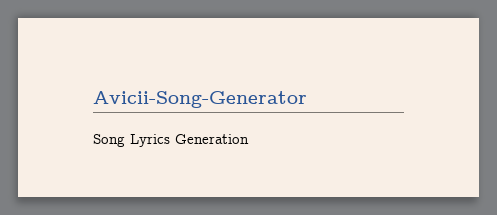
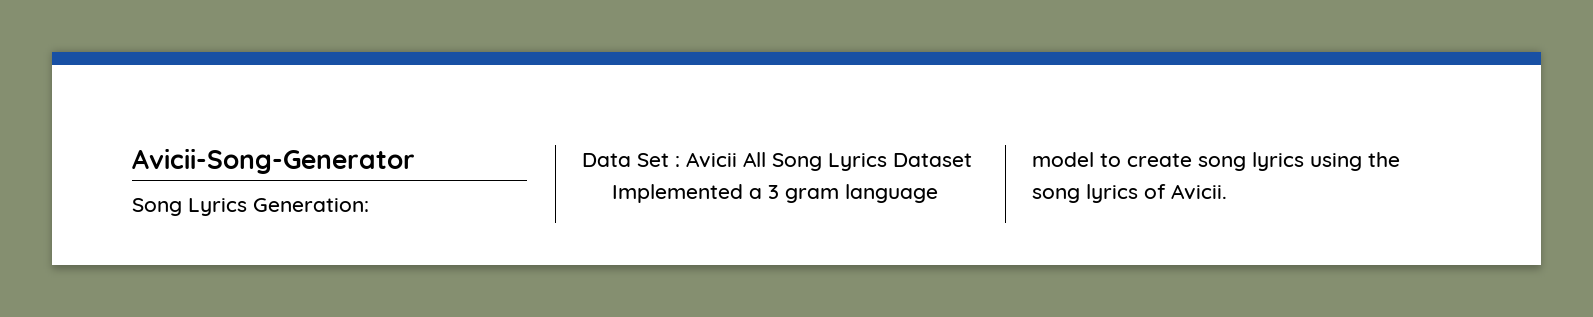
- Song Lyrics Generation
+ Song Lyrics Generation:
+ Data Set : Avicii All Song Lyrics Dataset
+ Implemented a 3 gram language model to create song lyrics using the song lyrics of Avicii.

